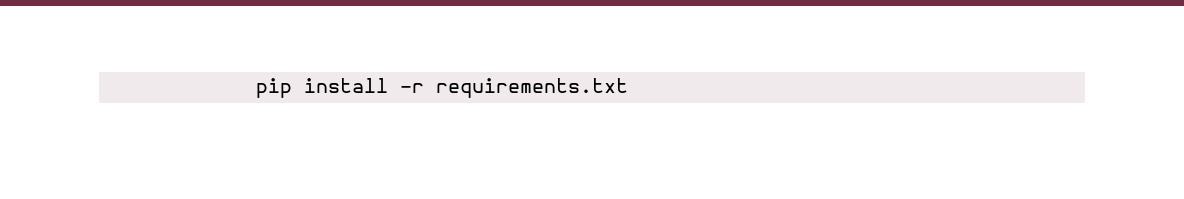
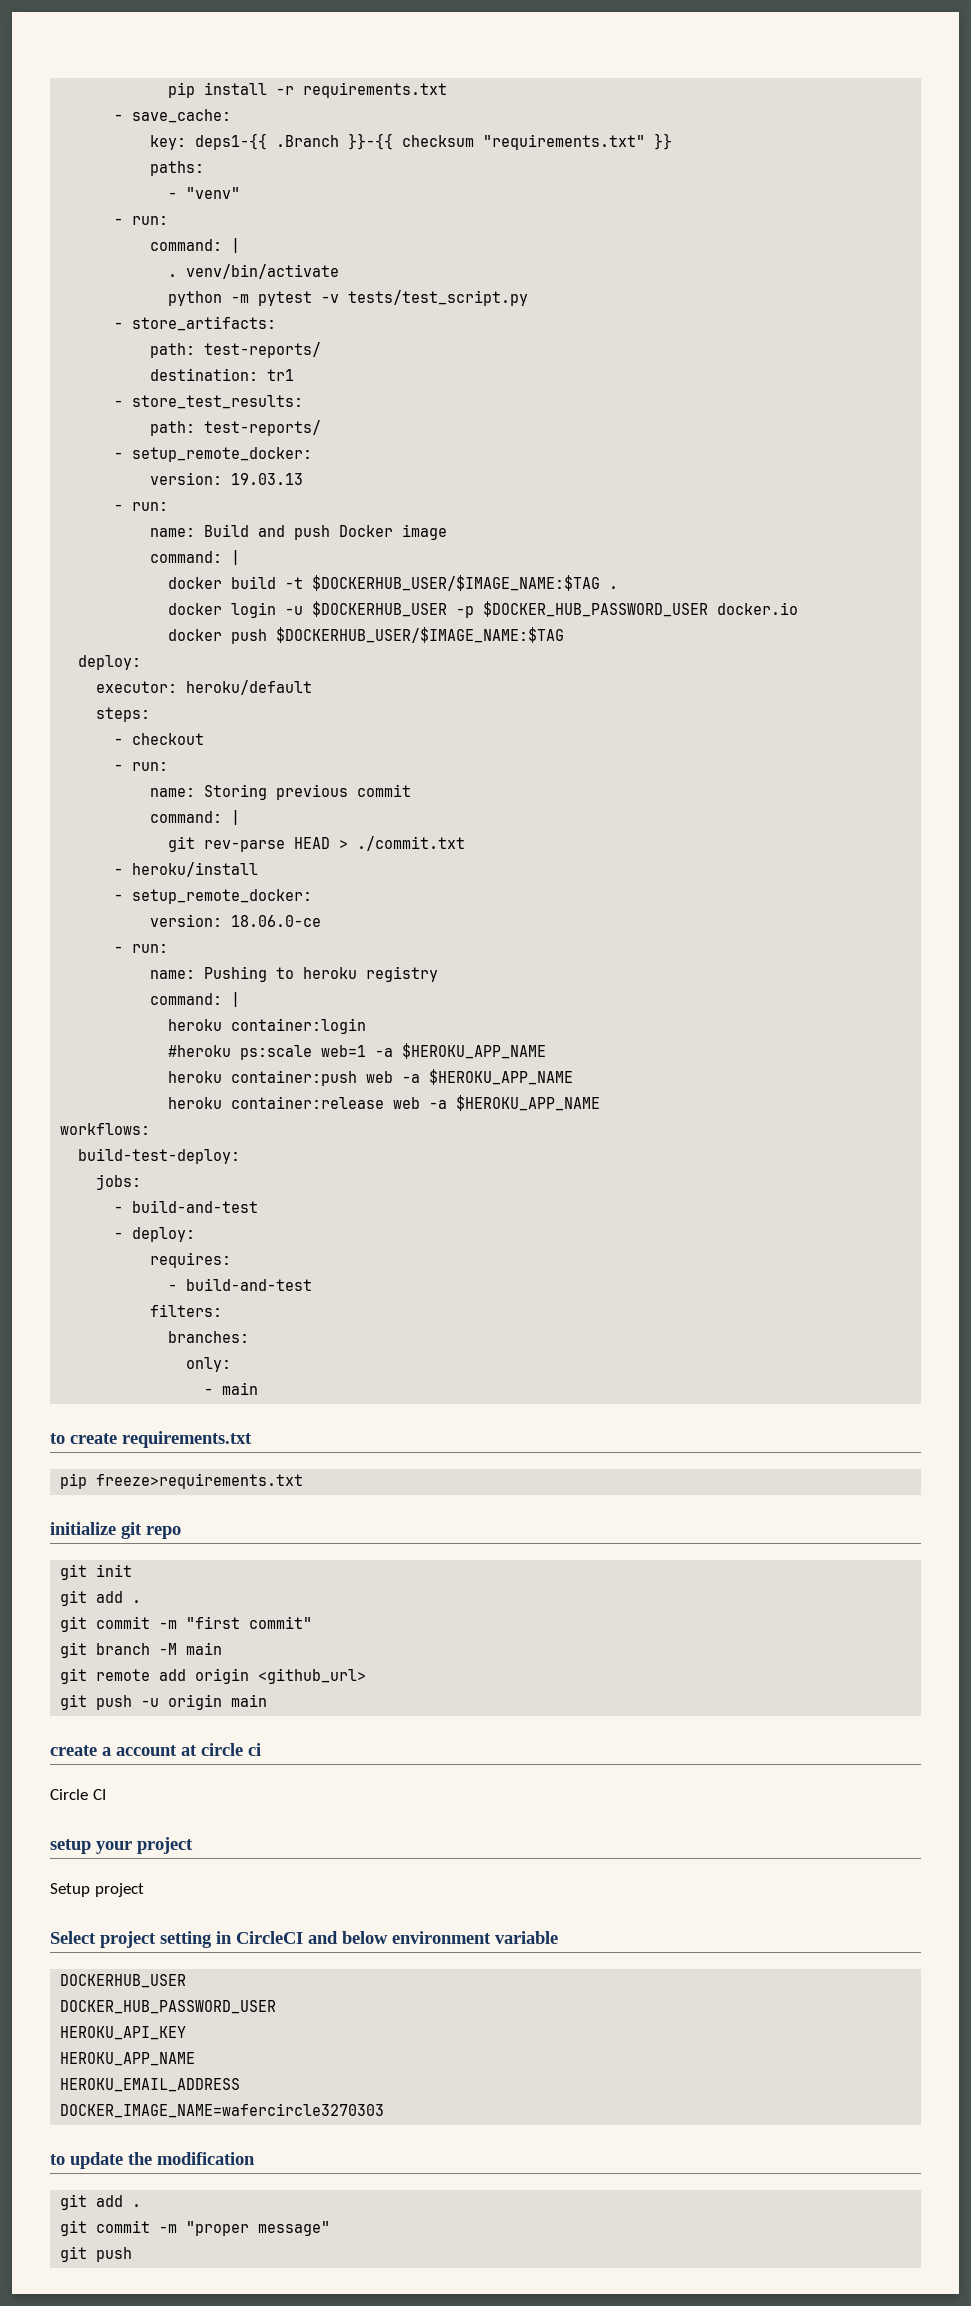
+ - save_cache:
+ key: deps1-{{ .Branch }}-{{ checksum "requirements.txt" }}
+ paths:
+ - "venv"
+ - run:
+ command: |
+ . venv/bin/activate
+ python -m pytest -v tests/test_script.py
+ - store_artifacts:
+ path: test-reports/
+ destination: tr1
+ - store_test_results:
+ path: test-reports/
+ - setup_remote_docker:
+ version: 19.03.13
+ - run:
+ name: Build and push Docker image
+ command: |
+ docker build -t $DOCKERHUB_USER/$IMAGE_NAME:$TAG .
+ docker login -u $DOCKERHUB_USER -p $DOCKER_HUB_PASSWORD_USER docker.io
+ docker push $DOCKERHUB_USER/$IMAGE_NAME:$TAG
+ deploy:
+ executor: heroku/default
+ steps:
+ - checkout
+ - run:
+ name: Storing previous commit
+ command: |
+ git rev-parse HEAD > ./commit.txt
+ - heroku/install
+ - setup_remote_docker:
+ version: 18.06.0-ce
+ - run:
+ name: Pushing to heroku registry
+ command: |
+ heroku container:login
+ #heroku ps:scale web=1 -a $HEROKU_APP_NAME
+ heroku container:push web -a $HEROKU_APP_NAME
+ heroku container:release web -a $HEROKU_APP_NAME
+ workflows:
+ build-test-deploy:
+ jobs:
+ - build-and-test
+ - deploy:
+ requires:
+ - build-and-test
+ filters:
+ branches:
+ only:
+ - main
+ to create requirements.txt
+ pip freeze>requirements.txt
+ initialize git repo
+ git init
+ git add .
+ git commit -m "first commit"
+ git branch -M main
+ git remote add origin <github_url>
+ git push -u origin main
+ create a account at circle ci
+ Circle CI
+ setup your project
+ Setup project
+ Select project setting in CircleCI and below environment variable
+ DOCKERHUB_USER
+ DOCKER_HUB_PASSWORD_USER
+ HEROKU_API_KEY
+ HEROKU_APP_NAME
+ HEROKU_EMAIL_ADDRESS
+ DOCKER_IMAGE_NAME=wafercircle3270303
+ to update the modification
+ git add .
+ git commit -m "proper message"
+ git push

